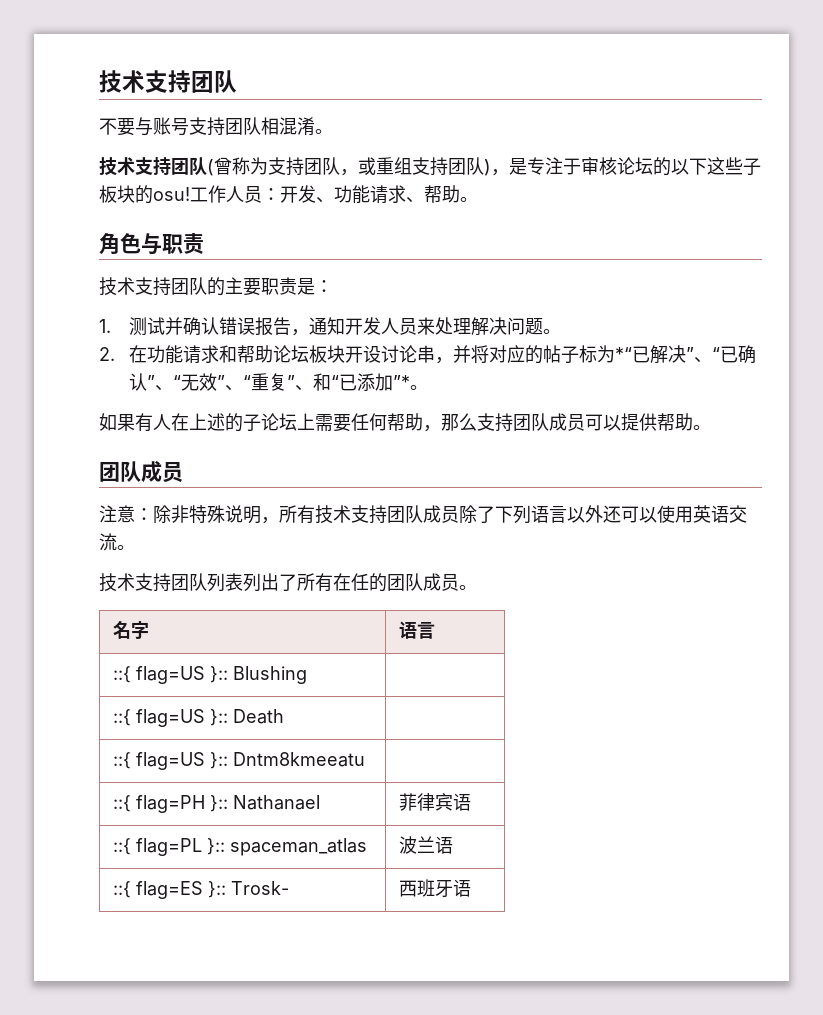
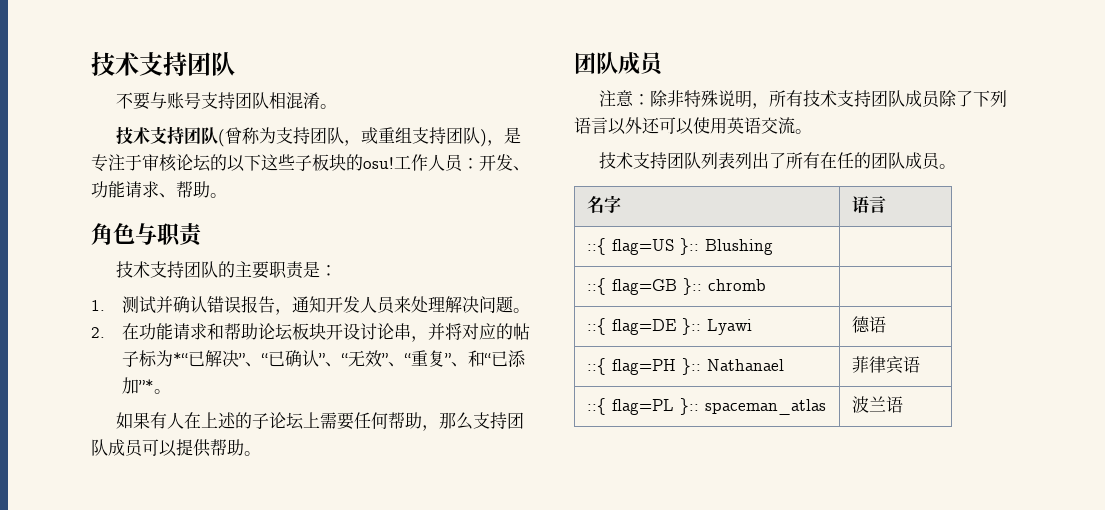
- ::{ flag=US }:: Death |
- ::{ flag=US }:: Dntm8kmeeatu |
+ ::{ flag=GB }:: chromb |
+ ::{ flag=DE }:: Lyawi | 德语
- ::{ flag=ES }:: Trosk- | 西班牙语

